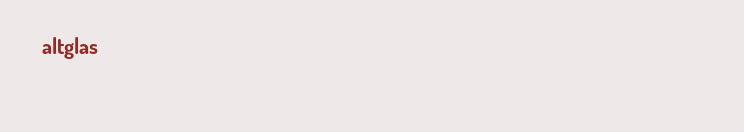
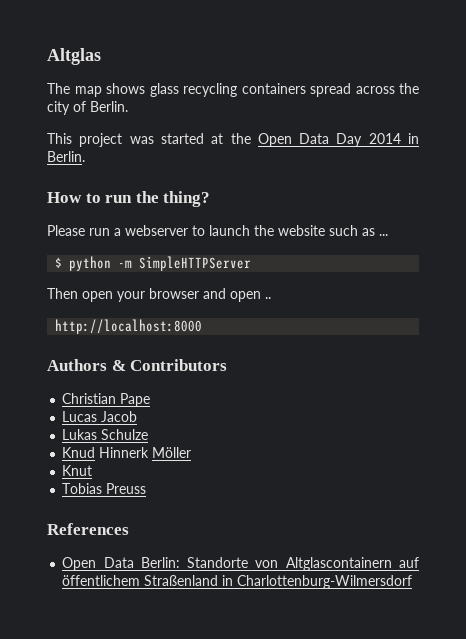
- altglas
+ Altglas
+ The map shows glass recycling containers spread across the city of Berlin.
+ This project was started at the Open Data Day 2014 in Berlin.
+ How to run the thing?
+ Please run a webserver to launch the website such as ...
+ $ python -m SimpleHTTPServer
+ Then open your browser and open ..
+ http://localhost:8000
+ Authors & Contributors
+ Christian Pape
+ Lucas Jacob
+ Lukas Schulze
+ Knud Hinnerk Möller
+ Knut
+ Tobias Preuss
+ References
+ Open Data Berlin: Standorte von Altglascontainern auf öffentlichem Straßenland in Charlottenburg-Wilmersdorf

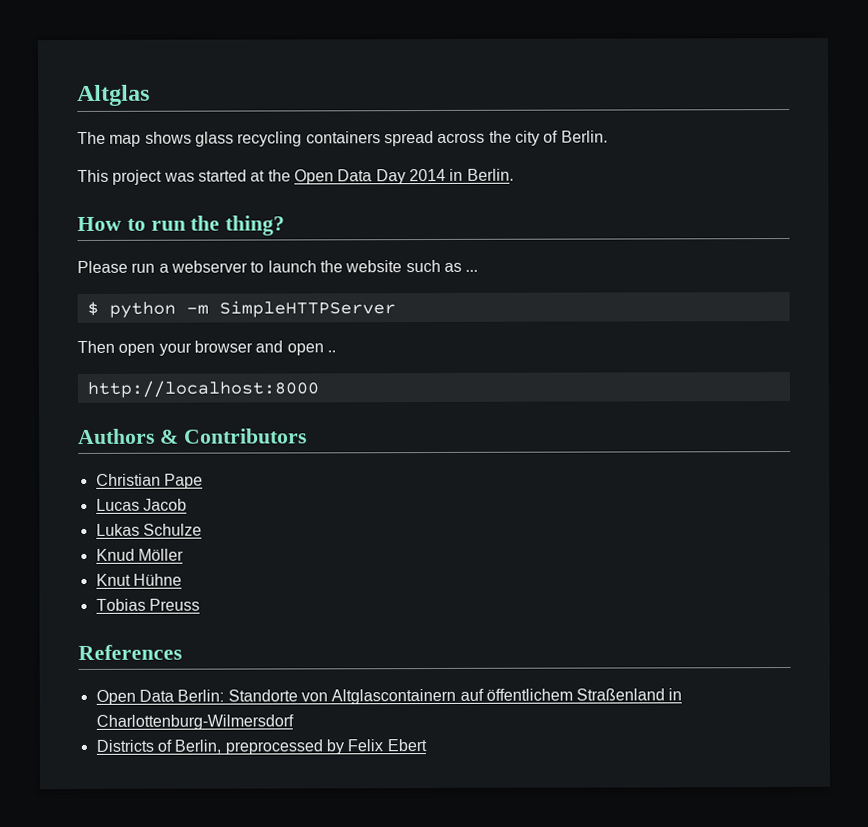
- Knud Hinnerk Möller
+ Knud Möller
- Knut
+ Knut Hühne
+ Districts of Berlin, preprocessed by Felix Ebert

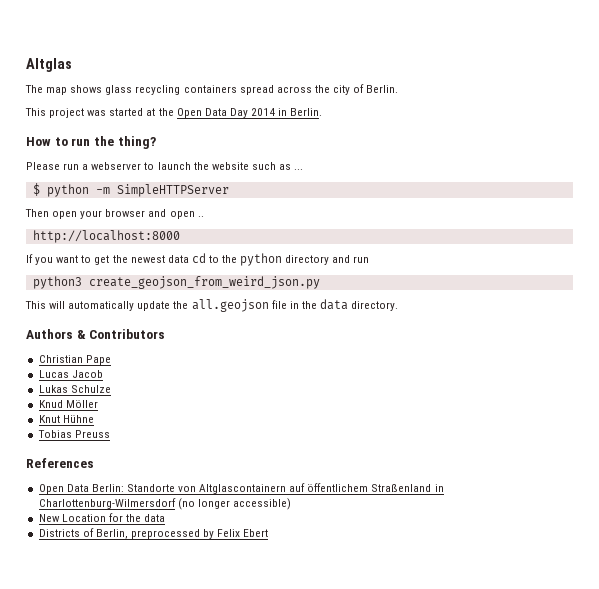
+ If you want to get the newest data cd to the python directory and run
+ python3 create_geojson_from_weird_json.py
+ This will automatically update the all.geojson file in the data directory.
- Open Data Berlin: Standorte von Altglascontainern auf öffentlichem Straßenland in Charlottenburg-Wilmersdorf
+ Open Data Berlin: Standorte von Altglascontainern auf öffentlichem Straßenland in Charlottenburg-Wilmersdorf (no longer accessible)
+ New Location for the data

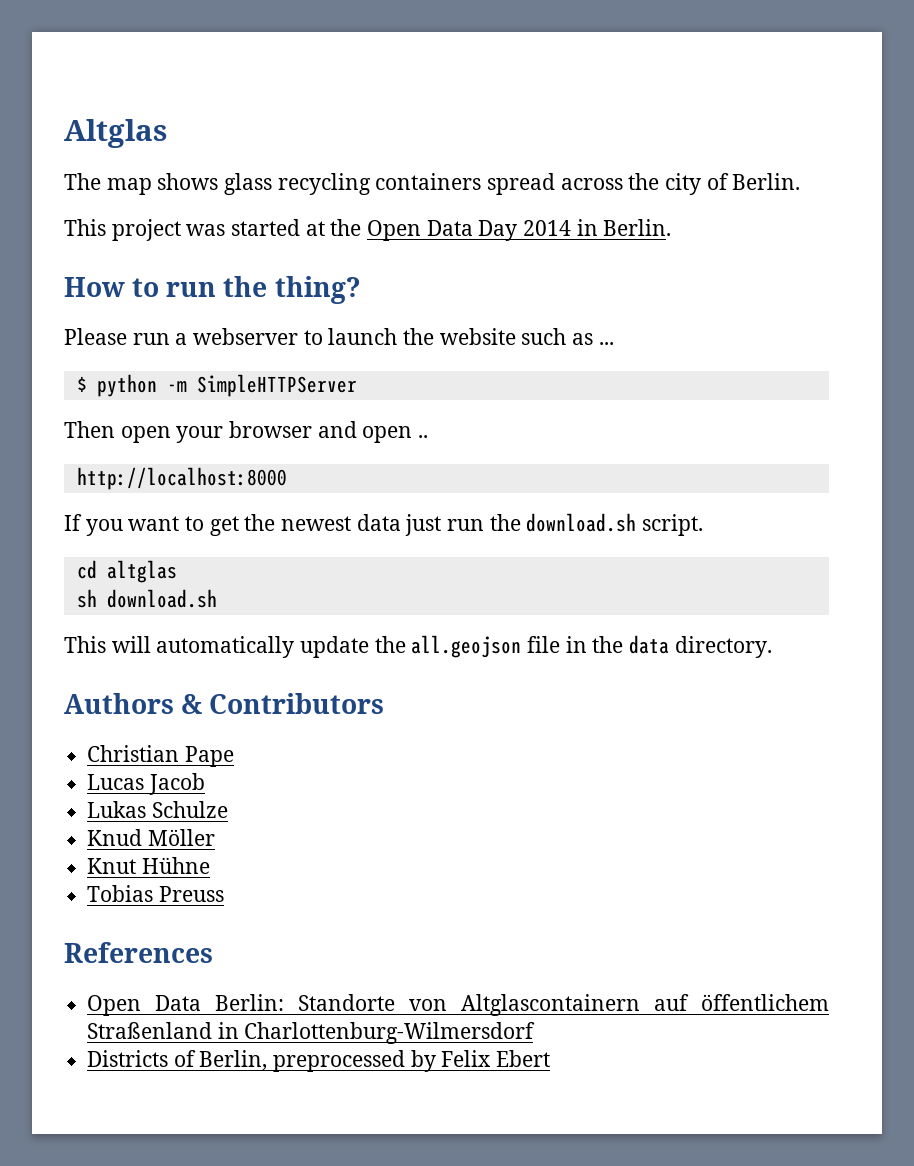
- If you want to get the newest data cd to the python directory and run
- python3 create_geojson_from_weird_json.py
+ If you want to get the newest data just run the download.sh script.
+ cd altglas
+ sh download.sh
- Open Data Berlin: Standorte von Altglascontainern auf öffentlichem Straßenland in Charlottenburg-Wilmersdorf (no longer accessible)
- New Location for the data
+ Open Data Berlin: Standorte von Altglascontainern auf öffentlichem Straßenland in Charlottenburg-Wilmersdorf

